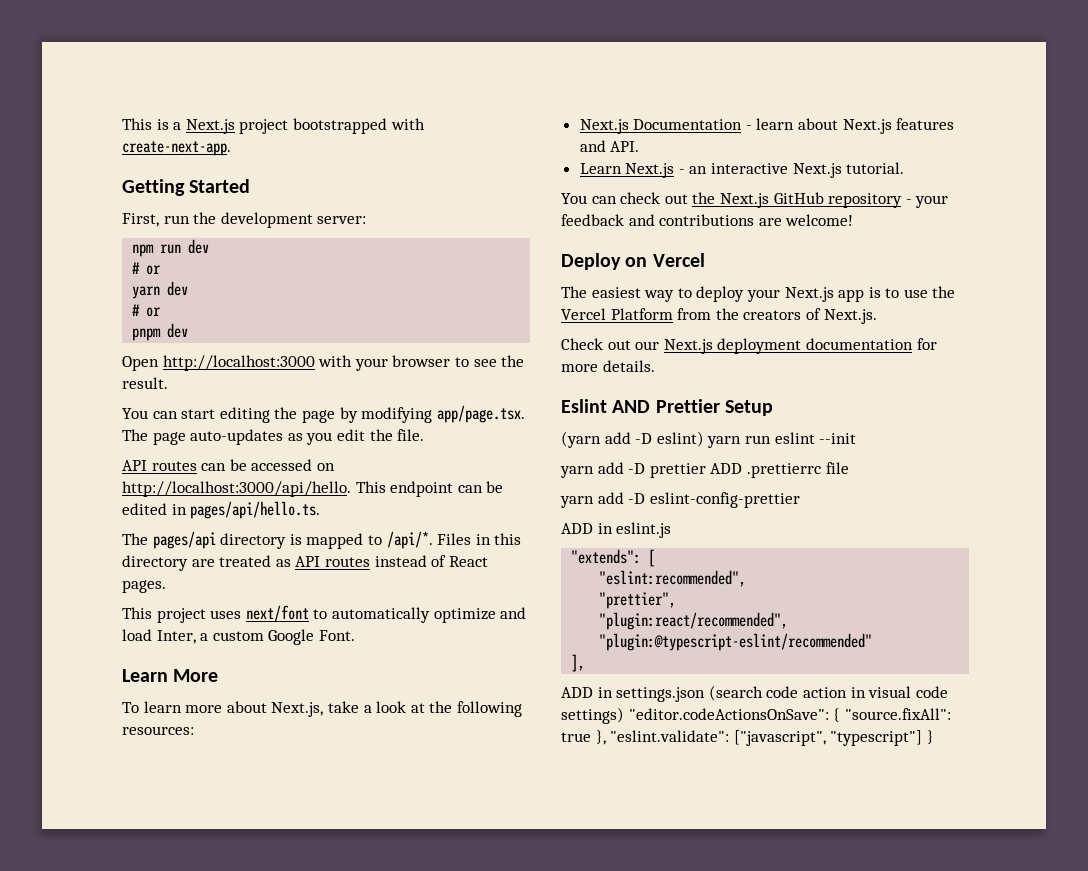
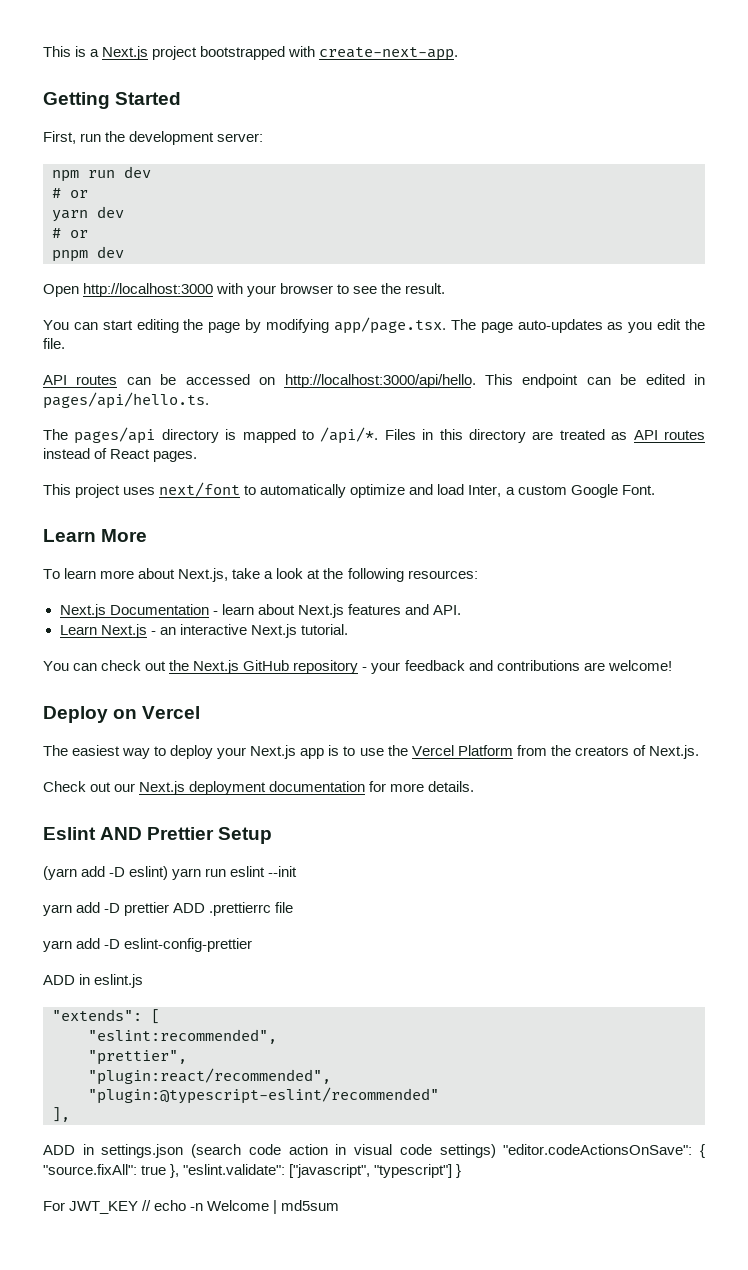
+ For JWT_KEY // echo -n Welcome | md5sum

